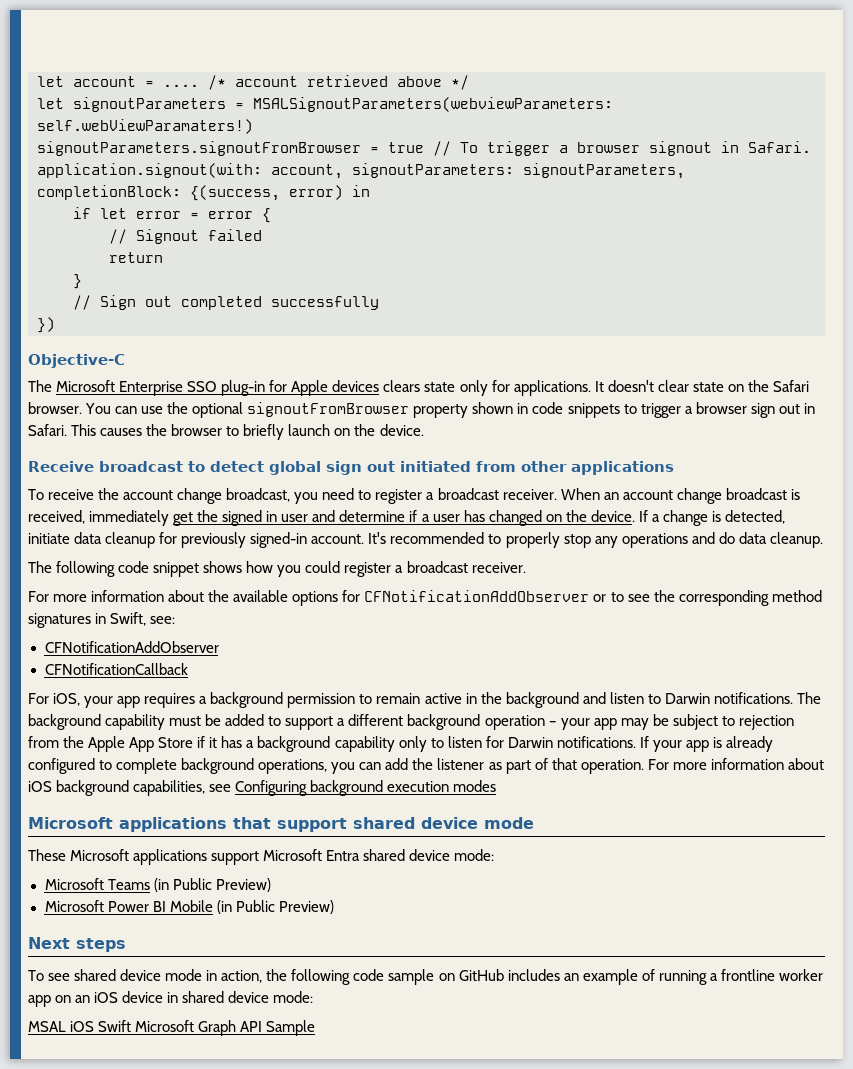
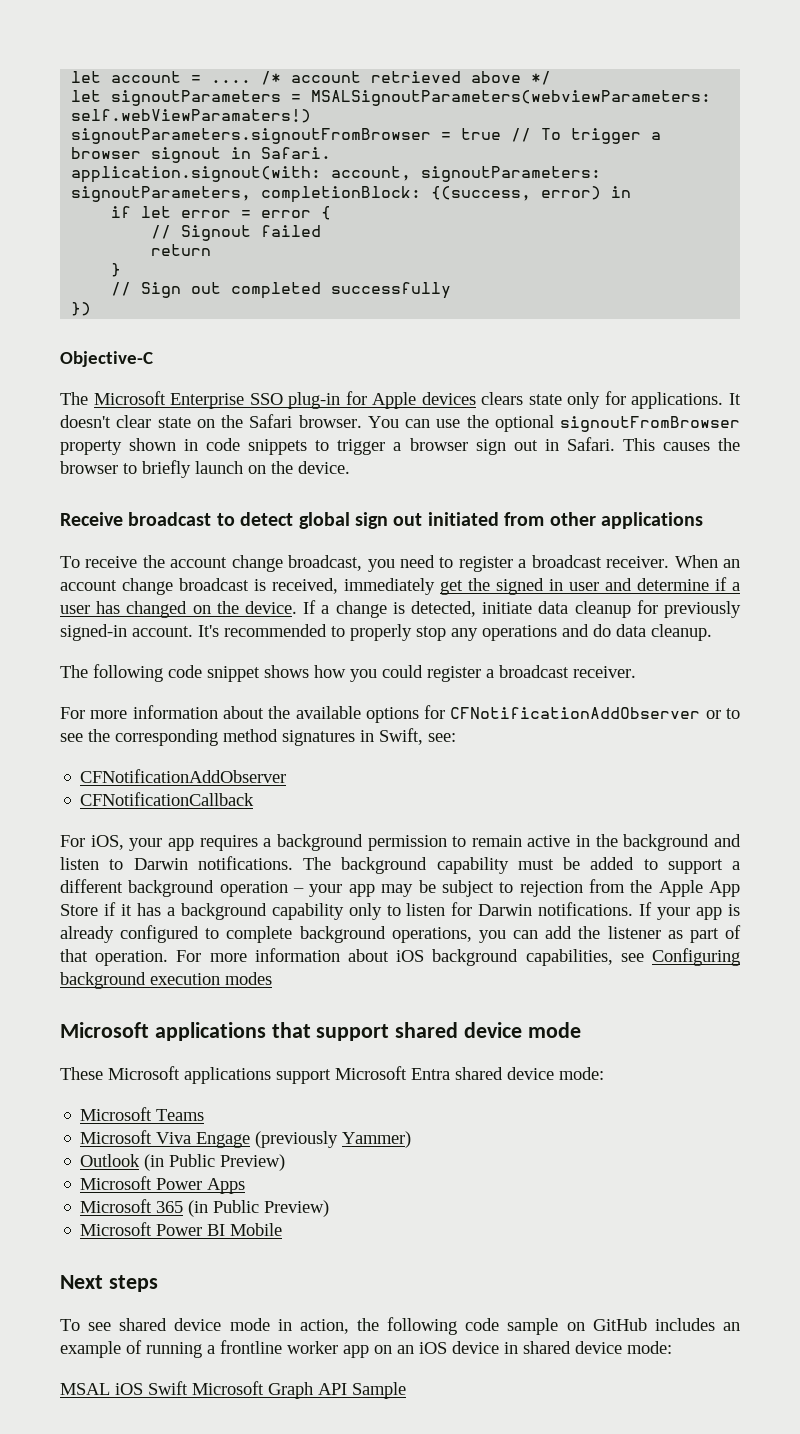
- Microsoft Teams (in Public Preview)
+ Microsoft Teams
+ Microsoft Viva Engage (previously Yammer)
+ Outlook (in Public Preview)
+ Microsoft Power Apps
+ Microsoft 365 (in Public Preview)
- Microsoft Power BI Mobile (in Public Preview)
+ Microsoft Power BI Mobile

